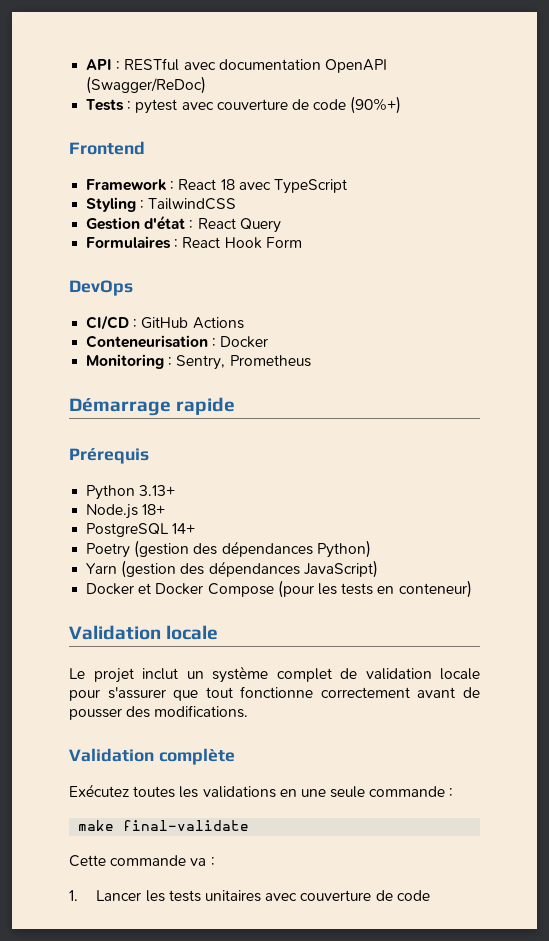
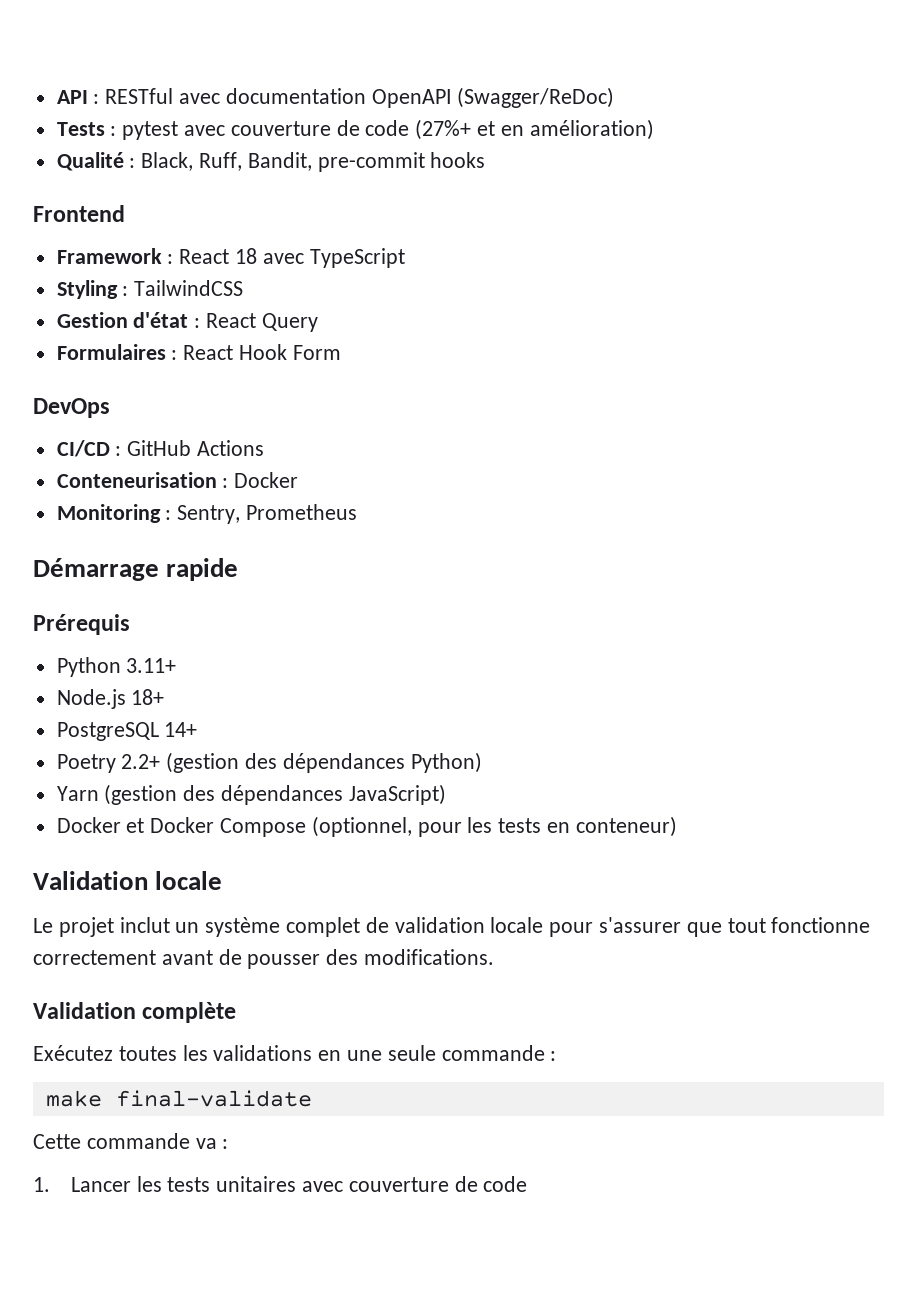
- Tests : pytest avec couverture de code (90%+)
+ Tests : pytest avec couverture de code (27%+ et en amélioration)
+ Qualité : Black, Ruff, Bandit, pre-commit hooks
- Python 3.13+
+ Python 3.11+
- Poetry (gestion des dépendances Python)
+ Poetry 2.2+ (gestion des dépendances Python)
- Docker et Docker Compose (pour les tests en conteneur)
+ Docker et Docker Compose (optionnel, pour les tests en conteneur)

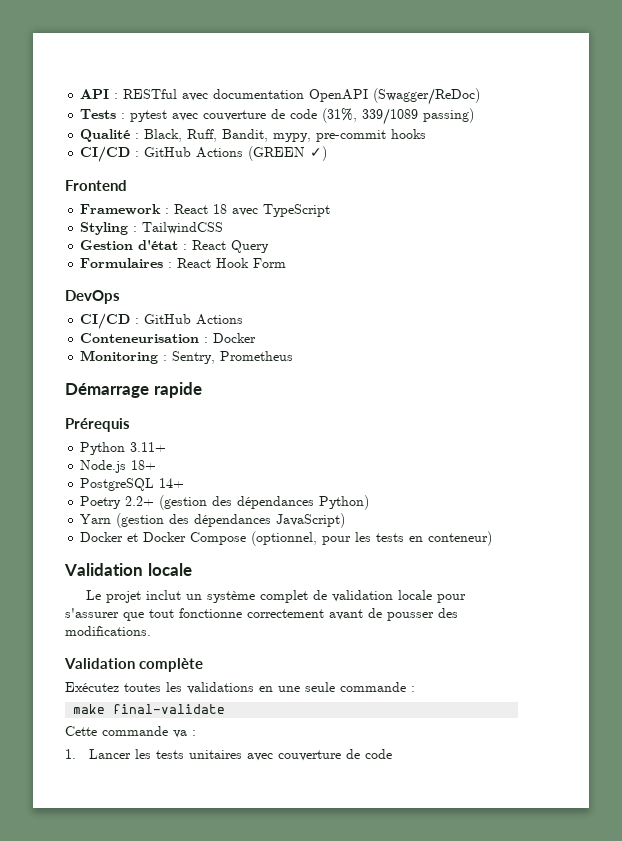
- Tests : pytest avec couverture de code (27%+ et en amélioration)
+ Tests : pytest avec couverture de code (31%, 339/1089 passing)
- Qualité : Black, Ruff, Bandit, pre-commit hooks
+ Qualité : Black, Ruff, Bandit, mypy, pre-commit hooks
+ CI/CD : GitHub Actions (GREEN ✓)

